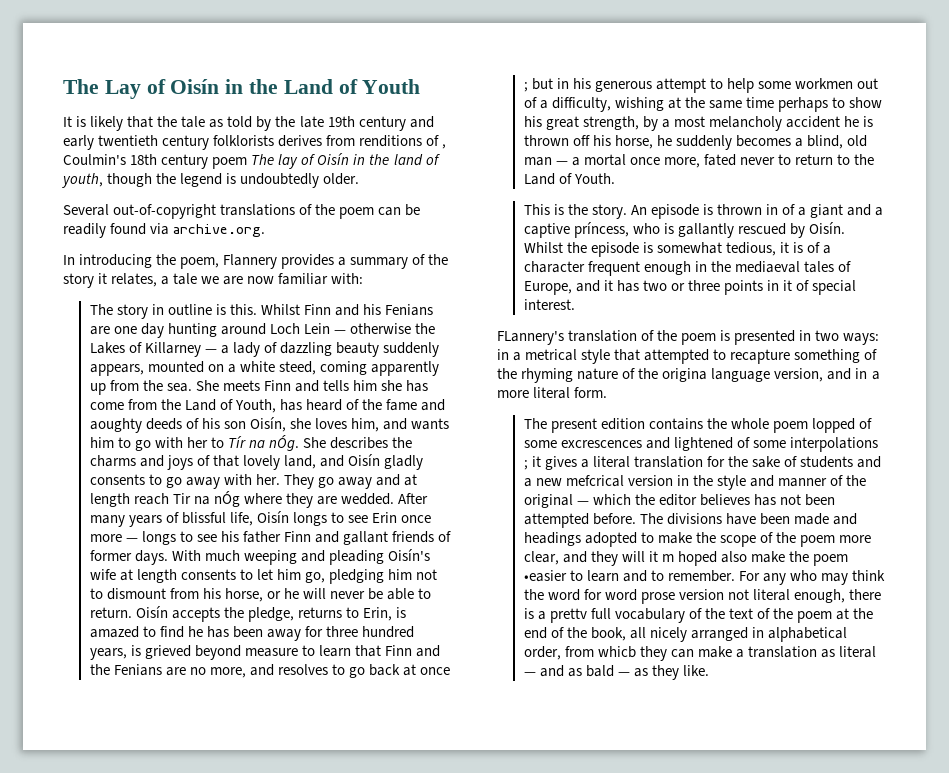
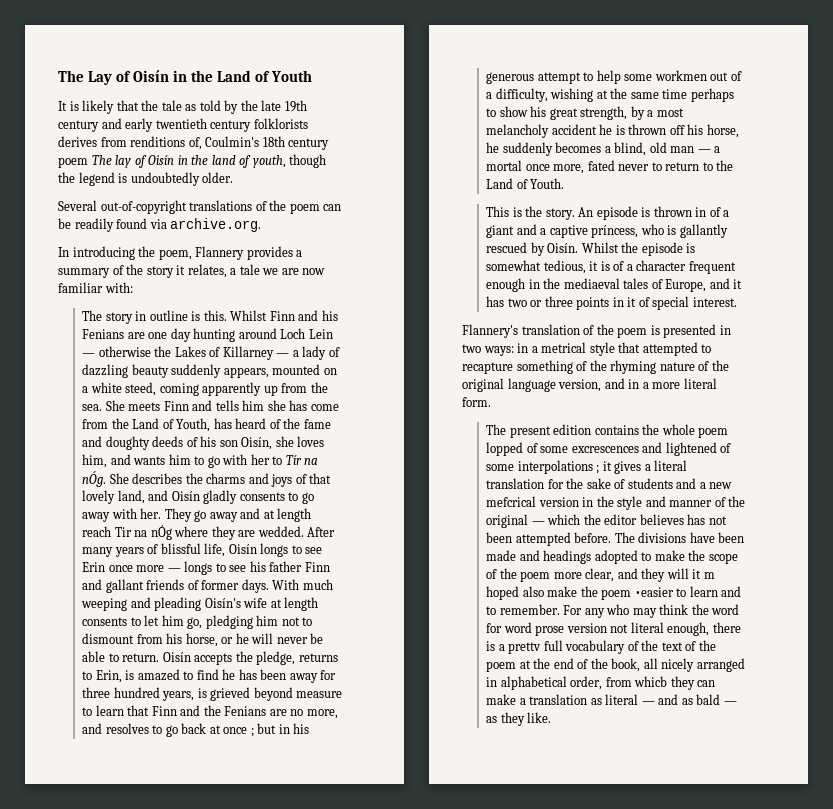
- It is likely that the tale as told by the late 19th century and early twentieth century folklorists derives from renditions of , Coulmin's 18th century poem The lay of Oisín in the land of youth, though the legend is undoubtedly older.
+ It is likely that the tale as told by the late 19th century and early twentieth century folklorists derives from renditions of, Coulmin's 18th century poem The lay of Oisín in the land of youth, though the legend is undoubtedly older.
- She meets Finn and tells him she has come from the Land of Youth, has heard of the fame and aoughty deeds of his son Oisín, she loves him, and wants him to go with her to Tír na nÓg.
+ She meets Finn and tells him she has come from the Land of Youth, has heard of the fame and doughty deeds of his son Oisín, she loves him, and wants him to go with her to Tír na nÓg.
- FLannery's translation of the poem is presented in two ways: in a metrical style that attempted to recapture something of the rhyming nature of the origina language version, and in a more literal form.
+ Flannery's translation of the poem is presented in two ways: in a metrical style that attempted to recapture something of the rhyming nature of the original language version, and in a more literal form.

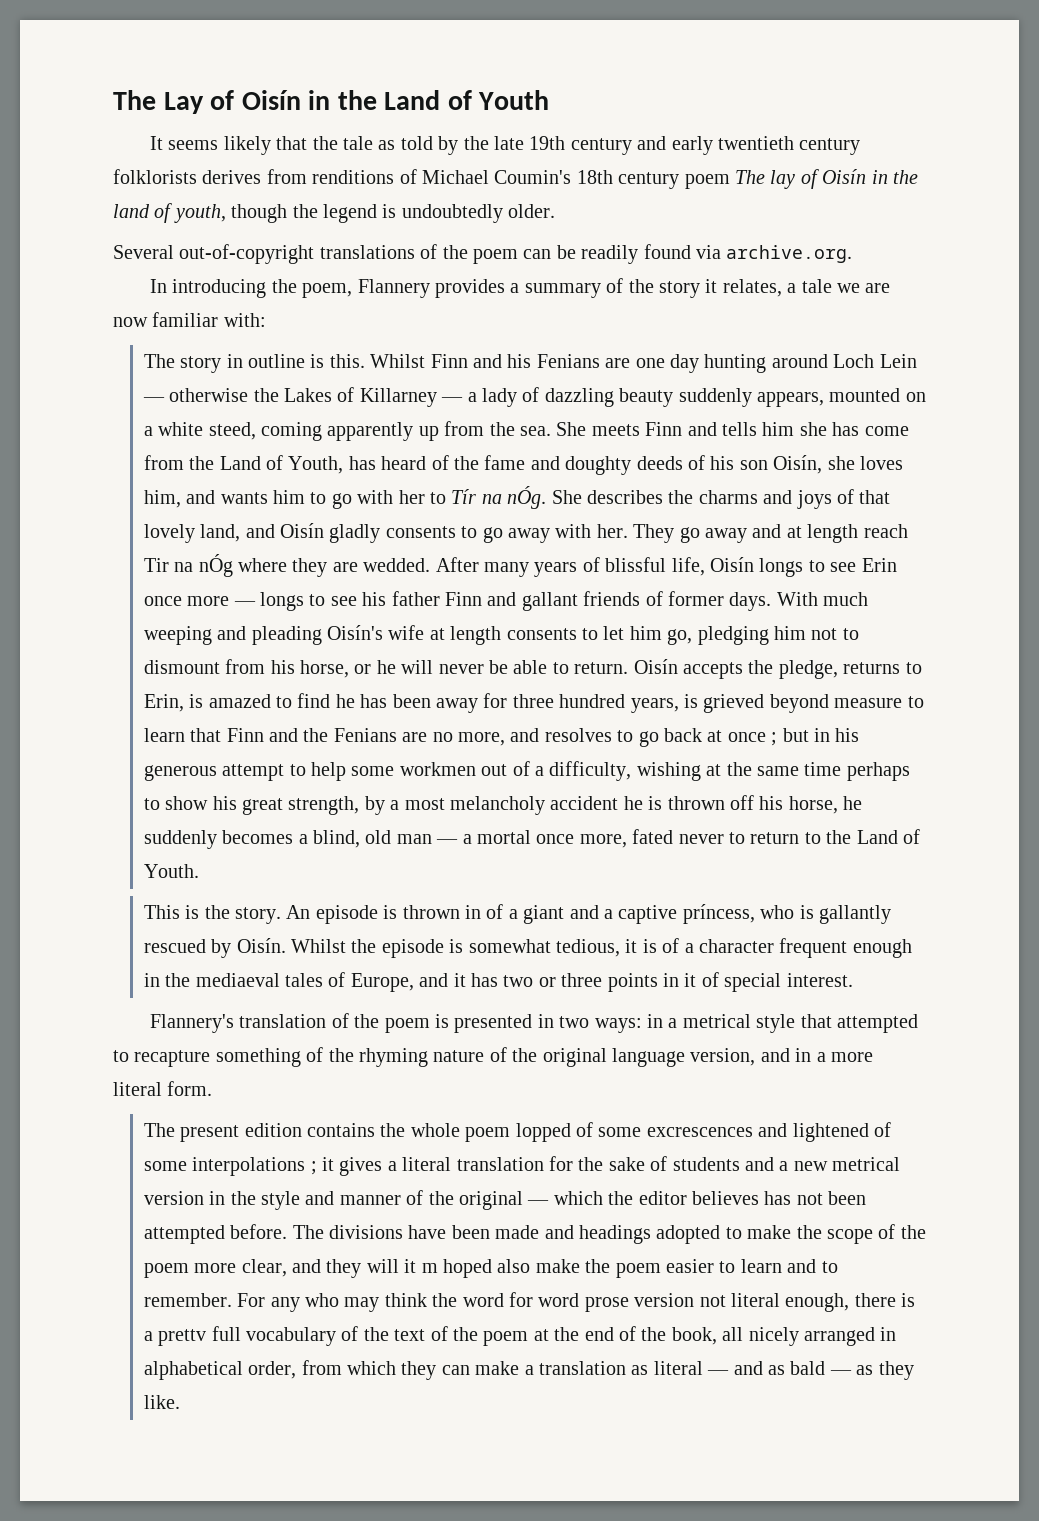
- It is likely that the tale as told by the late 19th century and early twentieth century folklorists derives from renditions of, Coulmin's 18th century poem The lay of Oisín in the land of youth, though the legend is undoubtedly older.
+ It seems likely that the tale as told by the late 19th century and early twentieth century folklorists derives from renditions of Michael Coumin's 18th century poem The lay of Oisín in the land of youth, though the legend is undoubtedly older.
- The present edition contains the whole poem lopped of some excrescences and lightened of some interpolations ; it gives a literal translation for the sake of students and a new mefcrical version in the style and manner of the original — which the editor believes has not been attempted before.
+ The present edition contains the whole poem lopped of some excrescences and lightened of some interpolations ; it gives a literal translation for the sake of students and a new metrical version in the style and manner of the original — which the editor believes has not been attempted before.
- The divisions have been made and headings adopted to make the scope of the poem more clear, and they will it m hoped also make the poem •easier to learn and to remember.
+ The divisions have been made and headings adopted to make the scope of the poem more clear, and they will it m hoped also make the poem easier to learn and to remember.
- For any who may think the word for word prose version not literal enough, there is a prettv full vocabulary of the text of the poem at the end of the book, all nicely arranged in alphabetical order, from whicb they can make a translation as literal — and as bald — as they like.
+ For any who may think the word for word prose version not literal enough, there is a prettv full vocabulary of the text of the poem at the end of the book, all nicely arranged in alphabetical order, from which they can make a translation as literal — and as bald — as they like.

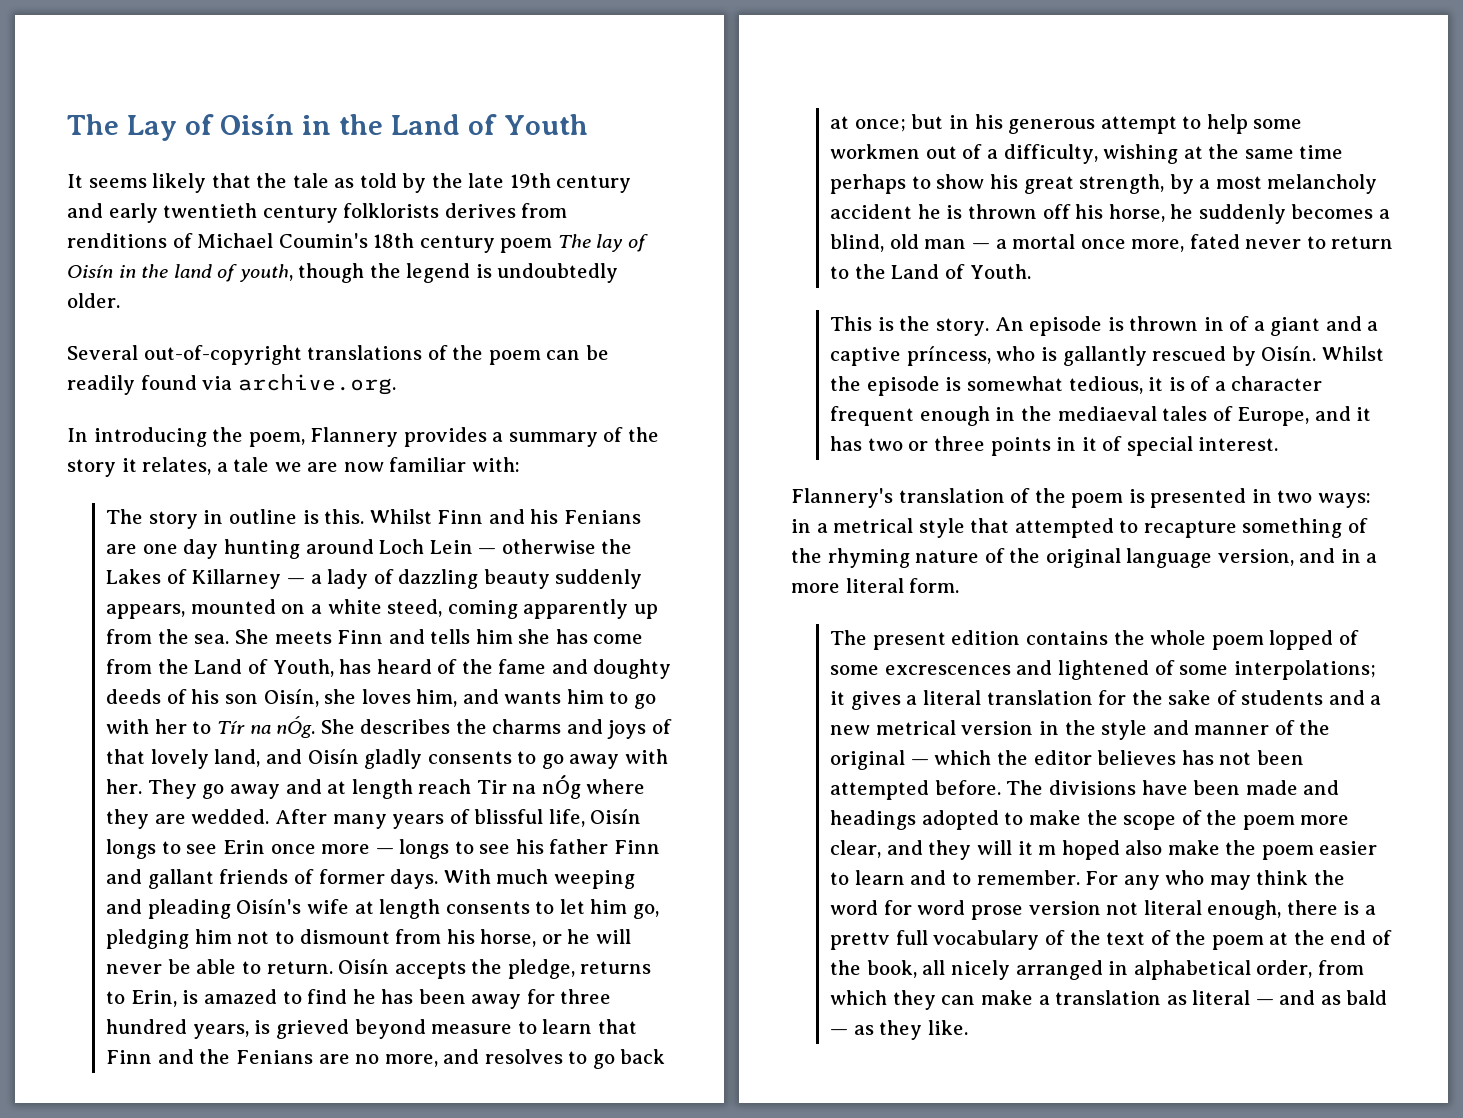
- Oisín accepts the pledge, returns to Erin, is amazed to find he has been away for three hundred years, is grieved beyond measure to learn that Finn and the Fenians are no more, and resolves to go back at once ;
+ Oisín accepts the pledge, returns to Erin, is amazed to find he has been away for three hundred years, is grieved beyond measure to learn that Finn and the Fenians are no more, and resolves to go back at once;
- The present edition contains the whole poem lopped of some excrescences and lightened of some interpolations ; it gives a literal translation for the sake of students and a new metrical version in the style and manner of the original — which the editor believes has not been attempted before.
+ The present edition contains the whole poem lopped of some excrescences and lightened of some interpolations; it gives a literal translation for the sake of students and a new metrical version in the style and manner of the original — which the editor believes has not been attempted before.

